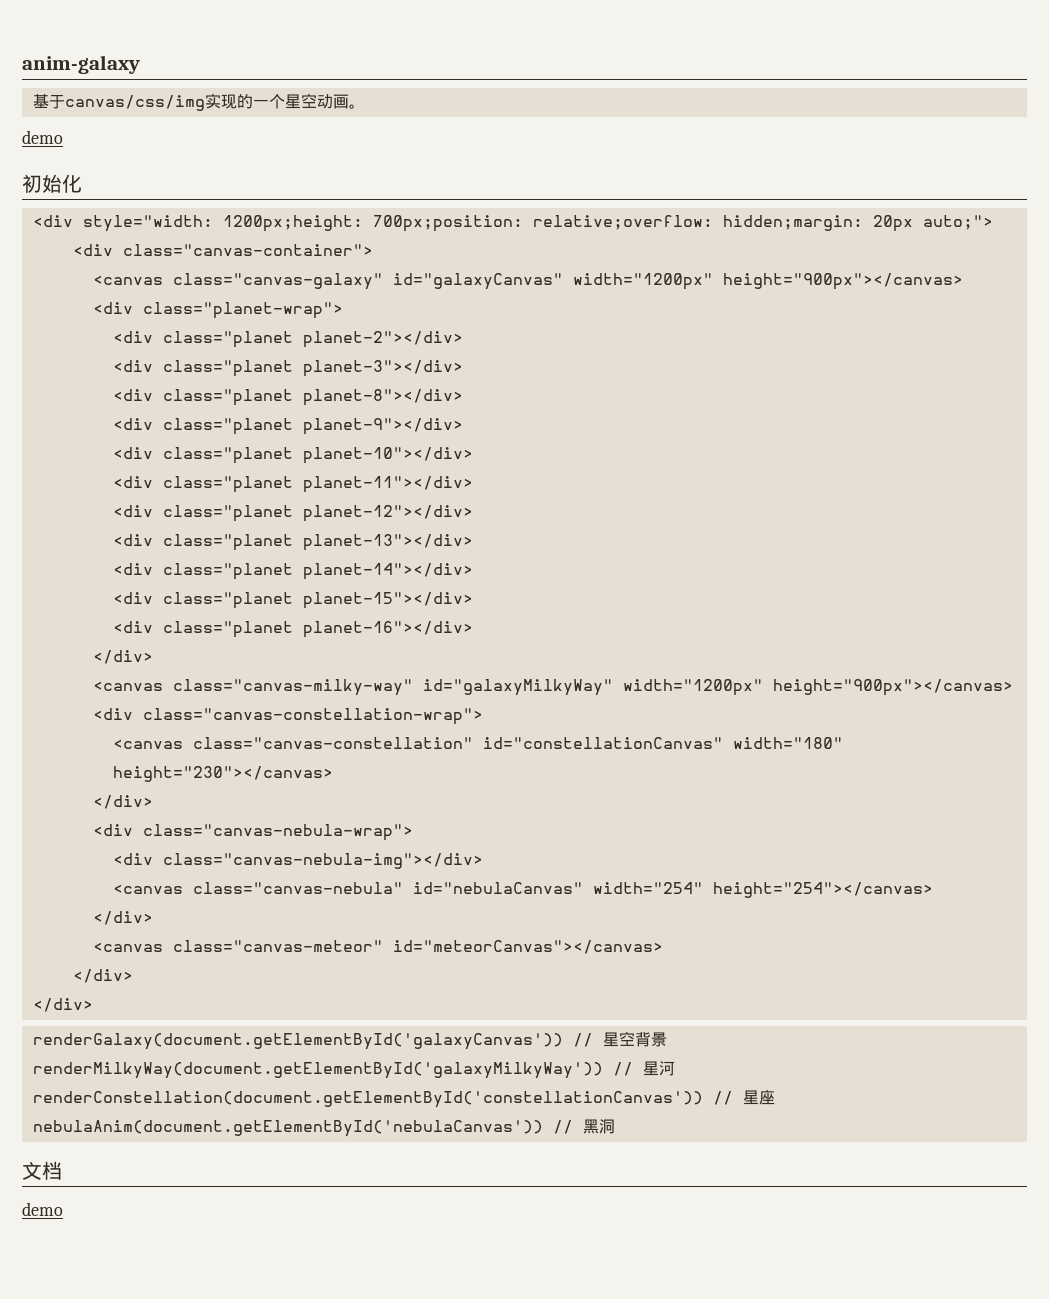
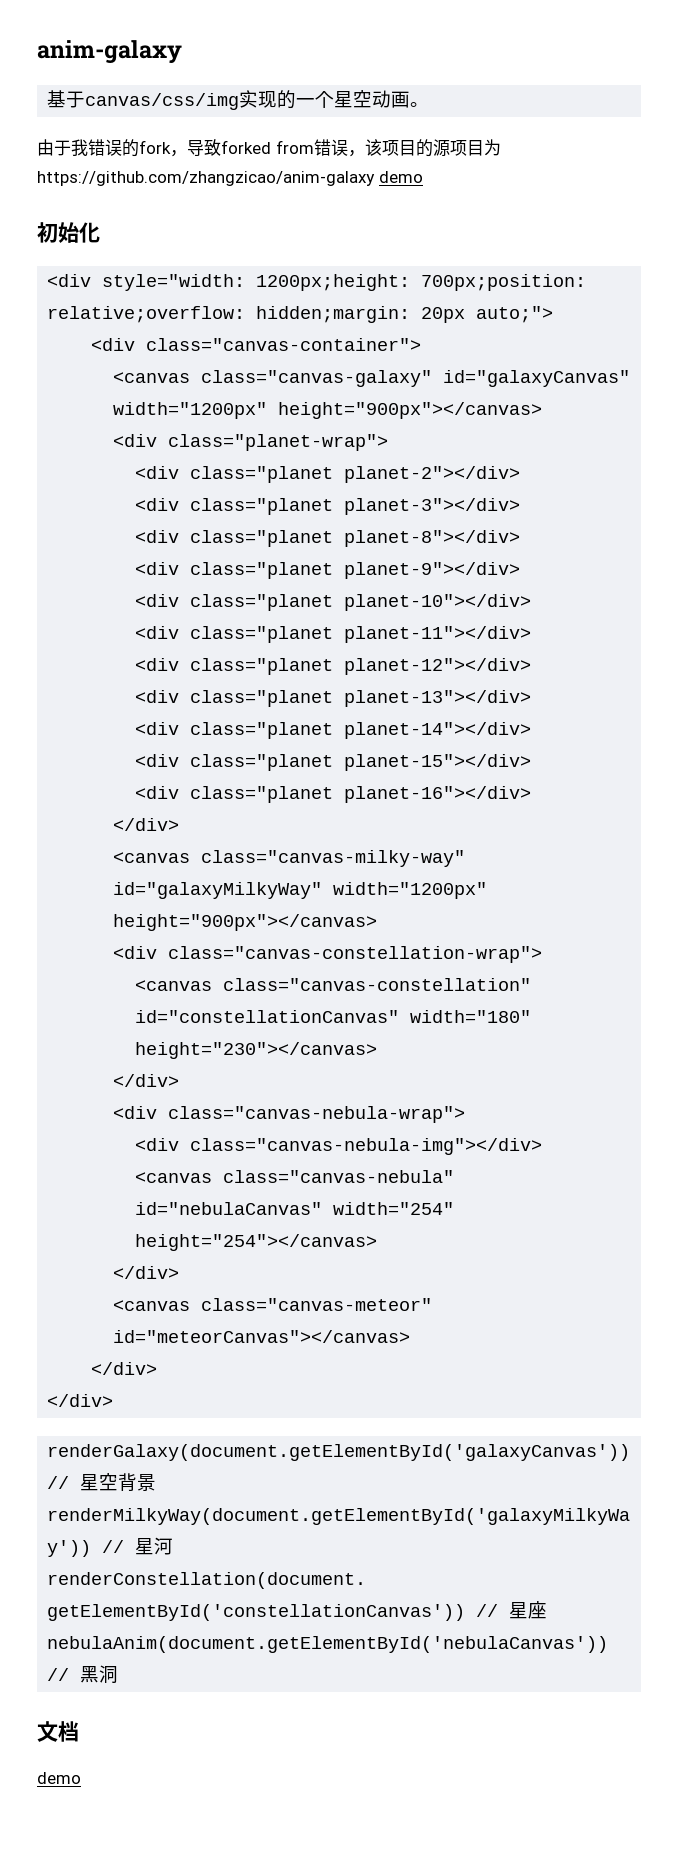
  基于canvas/css/img实现的一个星空动画。
- demo
+ 由于我错误的fork，导致forked from错误，该项目的源项目为https://github.com/zhangzicao/anim-galaxy demo

